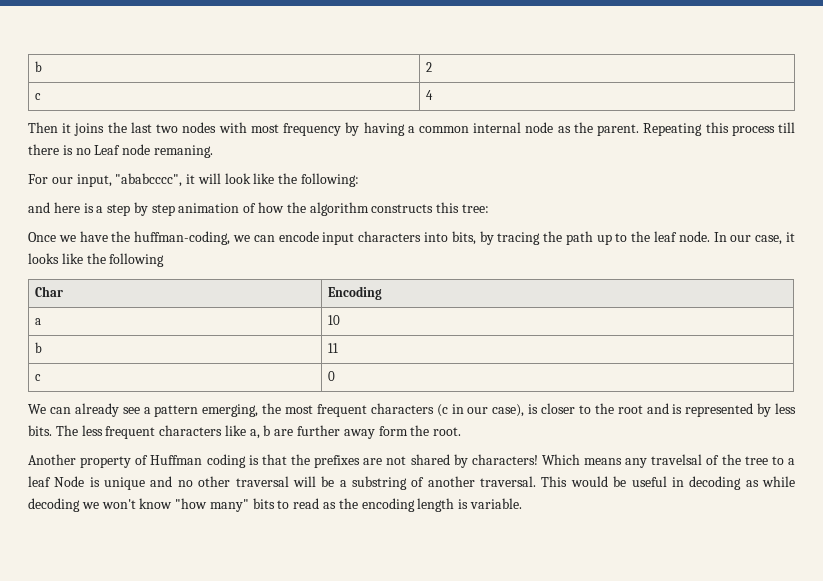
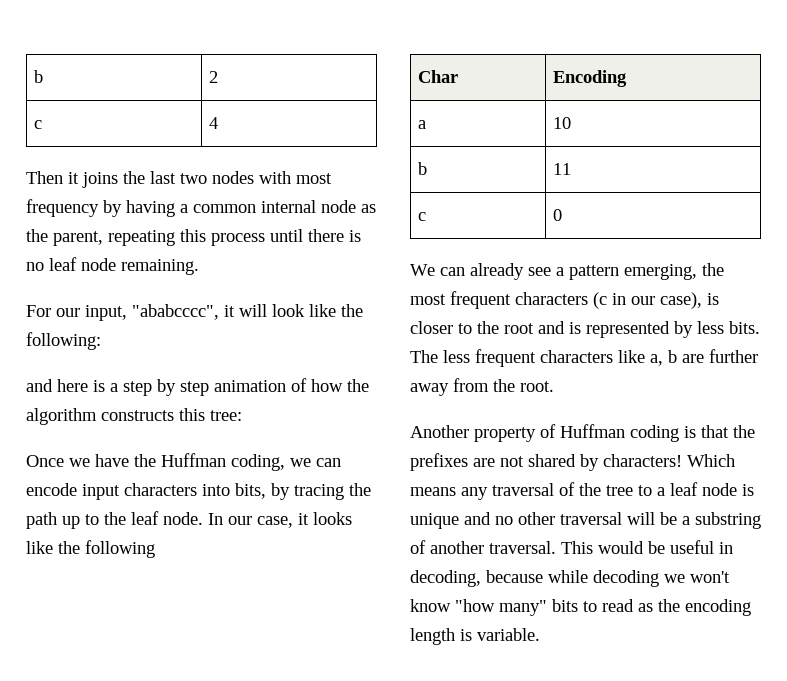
- Then it joins the last two nodes with most frequency by having a common internal node as the parent. Repeating this process till there is no Leaf node remaning.
+ Then it joins the last two nodes with most frequency by having a common internal node as the parent, repeating this process until there is no leaf node remaining.
- Once we have the huffman-coding, we can encode input characters into bits, by tracing the path up to the leaf node.
+ Once we have the Huffman coding, we can encode input characters into bits, by tracing the path up to the leaf node.
- The less frequent characters like a, b are further away form the root.
+ The less frequent characters like a, b are further away from the root.
- Which means any travelsal of the tree to a leaf Node is unique and no other traversal will be a substring of another traversal.
+ Which means any traversal of the tree to a leaf node is unique and no other traversal will be a substring of another traversal.
- This would be useful in decoding as while decoding we won't know "how many" bits to read as the encoding length is variable.
+ This would be useful in decoding, because while decoding we won't know "how many" bits to read as the encoding length is variable.

